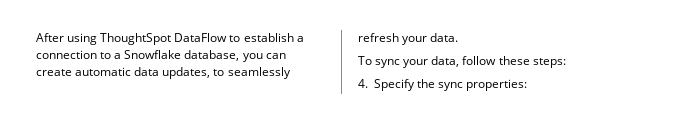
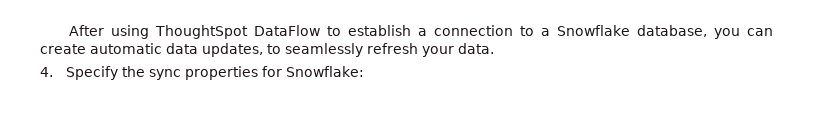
- To sync your data, follow these steps:
- 4. Specify the sync properties:
+ 4. Specify the sync properties for Snowflake:

